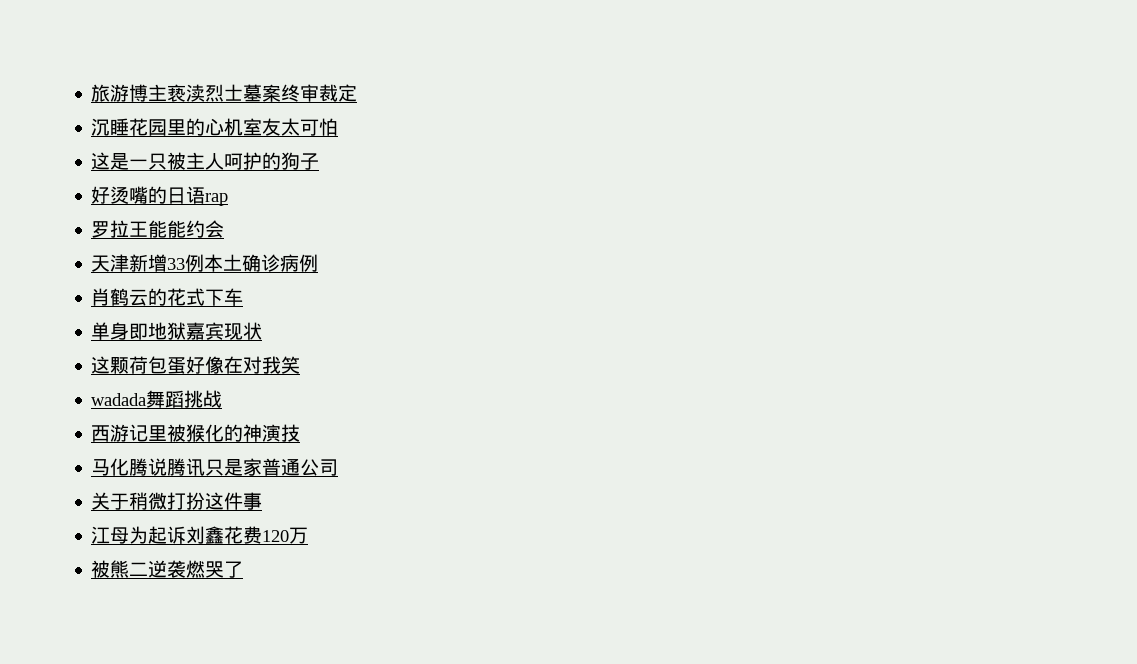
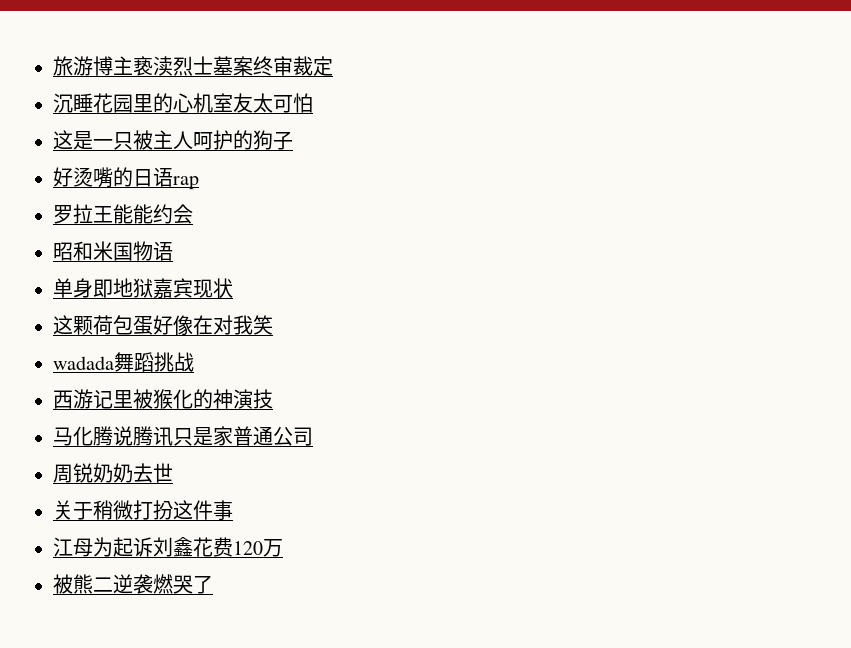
- 天津新增33例本土确诊病例
- 肖鹤云的花式下车
+ 昭和米国物语
+ 周锐奶奶去世

